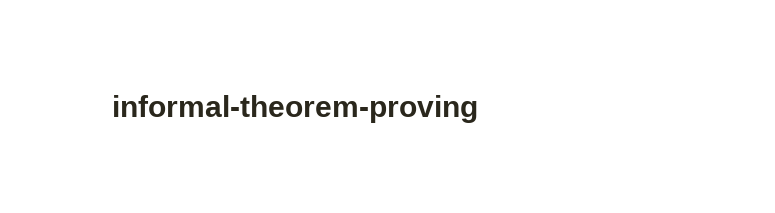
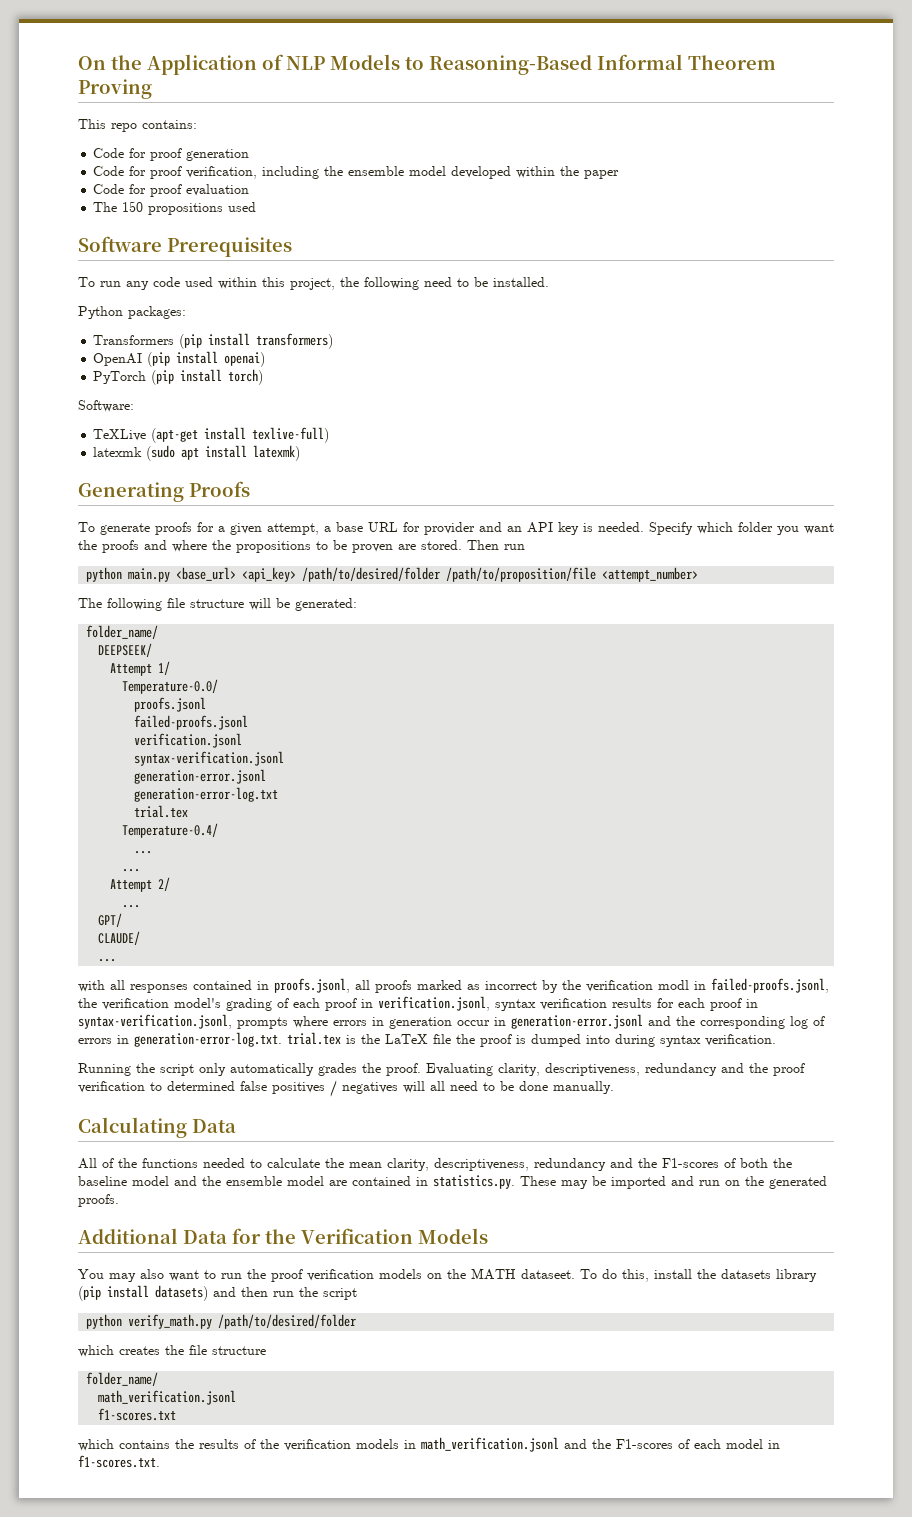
- informal-theorem-proving
+ On the Application of NLP Models to Reasoning-Based Informal Theorem Proving
+ This repo contains:
+ Code for proof generation
+ Code for proof verification, including the ensemble model developed within the paper
+ Code for proof evaluation
+ The 150 propositions used
+ Software Prerequisites
+ To run any code used within this project, the following need to be installed.
+ Python packages:
+ Transformers (pip install transformers)
+ OpenAI (pip install openai)
+ PyTorch (pip install torch)
+ Software:
+ TeXLive (apt-get install texlive-full)
+ latexmk (sudo apt install latexmk)
+ Generating Proofs
+ To generate proofs for a given attempt, a base URL for provider and an API key is needed. Specify which folder you want the proofs and where the propositions to be proven are stored. Then run
+ python main.py <base_url> <api_key> /path/to/desired/folder /path/to/proposition/file <attempt_number>
+ The following file structure will be generated:
+ folder_name/
+ DEEPSEEK/
+ Attempt 1/
+ Temperature-0.0/
+ proofs.jsonl
+ failed-proofs.jsonl
+ verification.jsonl
+ syntax-verification.jsonl
+ generation-error.jsonl
+ generation-error-log.txt
+ trial.tex
+ Temperature-0.4/
+ ...
+ ...
+ Attempt 2/
+ ...
+ GPT/
+ CLAUDE/
+ ...
+ with all responses contained in proofs.jsonl, all proofs marked as incorrect by the verification modl in failed-proofs.jsonl, the verification model's grading of each proof in verification.jsonl, syntax verification results for each proof in syntax-verification.jsonl, prompts where errors in generation occur in generation-error.jsonl and the corresponding log of errors in generation-error-log.txt. trial.tex is the LaTeX file the proof is dumped into during syntax verification.
+ Running the script only automatically grades the proof. Evaluating clarity, descriptiveness, redundancy and the proof verification to determined false positives / negatives will all need to be done manually.
+ Calculating Data
+ All of the functions needed to calculate the mean clarity, descriptiveness, redundancy and the F1-scores of both the baseline model and the ensemble model are contained in statistics.py. These may be imported and run on the generated proofs.
+ Additional Data for the Verification Models
+ You may also want to run the proof verification models on the MATH dataseet. To do this, install the datasets library (pip install datasets) and then run the script
+ python verify_math.py /path/to/desired/folder
+ which creates the file structure
+ folder_name/
+ math_verification.jsonl
+ f1-scores.txt
+ which contains the results of the verification models in math_verification.jsonl and the F1-scores of each model in f1-scores.txt.

